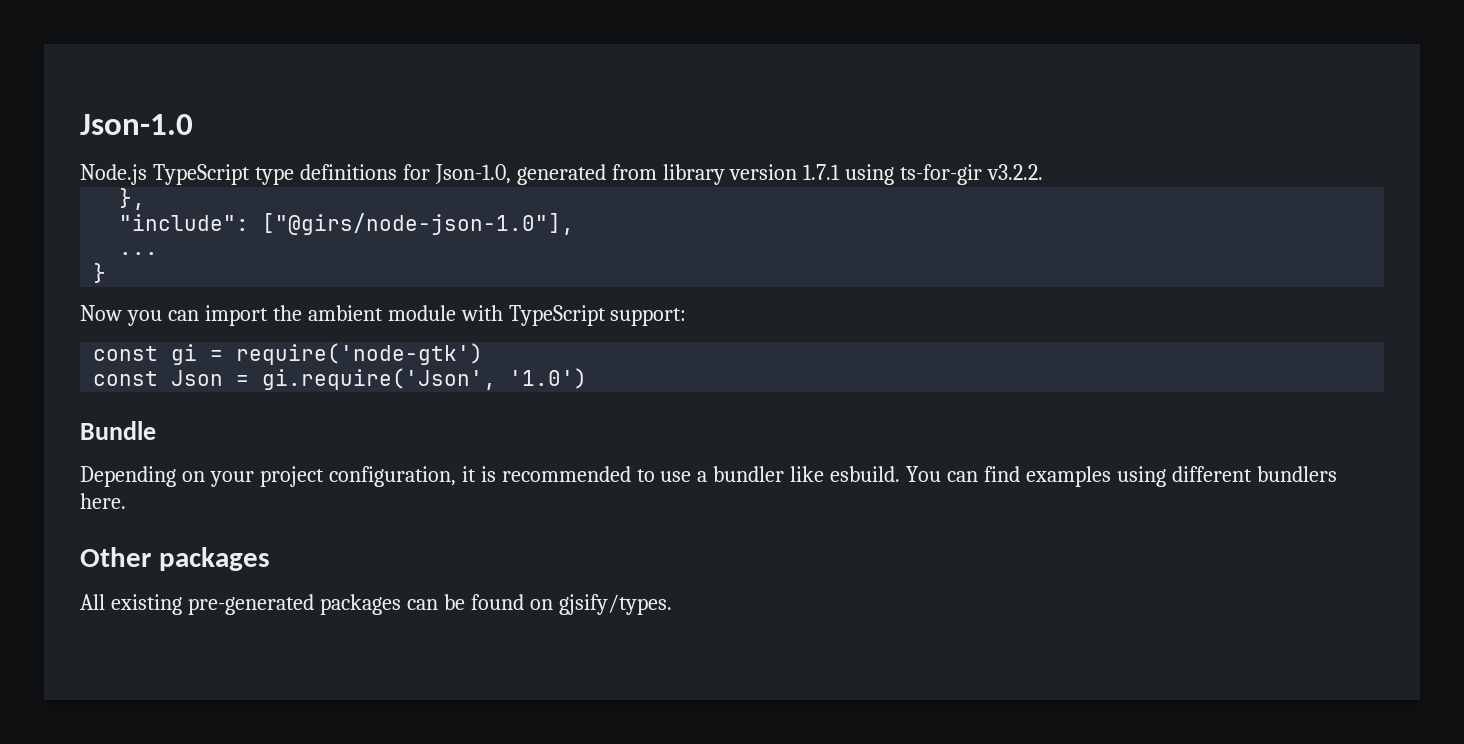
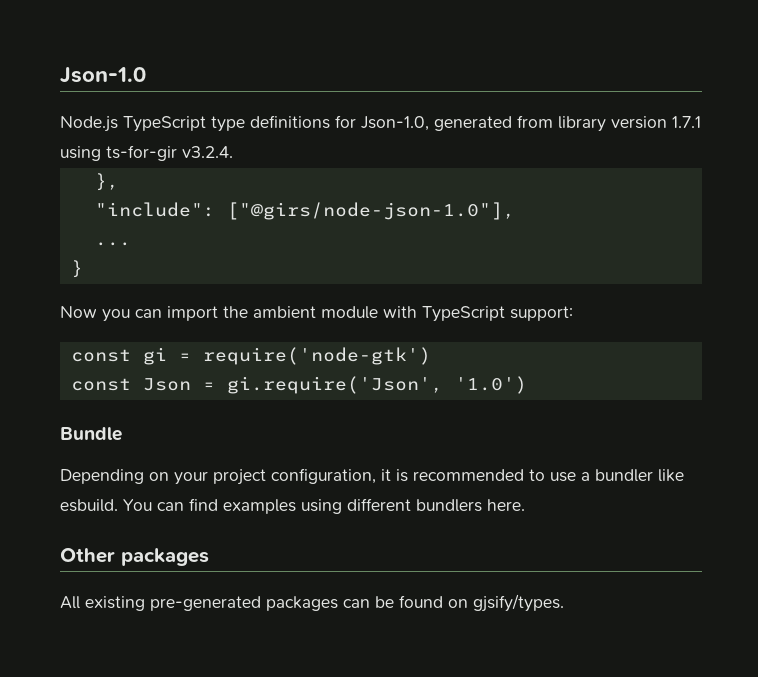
- Node.js TypeScript type definitions for Json-1.0, generated from library version 1.7.1 using ts-for-gir v3.2.2.
+ Node.js TypeScript type definitions for Json-1.0, generated from library version 1.7.1 using ts-for-gir v3.2.4.

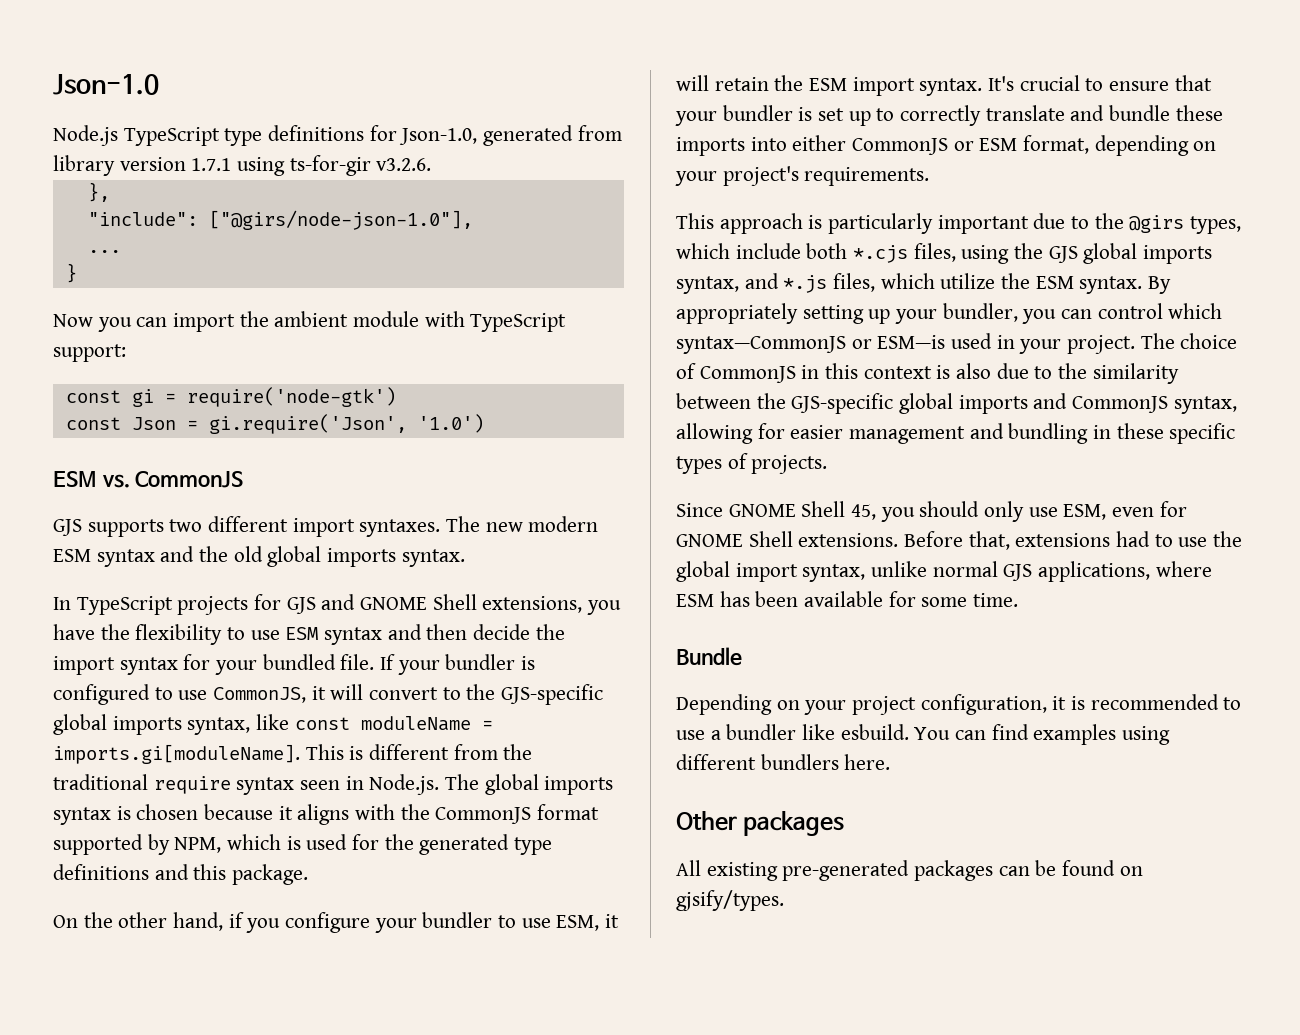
- Node.js TypeScript type definitions for Json-1.0, generated from library version 1.7.1 using ts-for-gir v3.2.4.
+ Node.js TypeScript type definitions for Json-1.0, generated from library version 1.7.1 using ts-for-gir v3.2.6.
+ ESM vs. CommonJS
+ GJS supports two different import syntaxes. The new modern ESM syntax and the old global imports syntax.
+ In TypeScript projects for GJS and GNOME Shell extensions, you have the flexibility to use ESM syntax and then decide the import syntax for your bundled file. If your bundler is configured to use CommonJS, it will convert to the GJS-specific global imports syntax, like const moduleName = imports.gi[moduleName]. This is different from the traditional require syntax seen in Node.js. The global imports syntax is chosen because it aligns with the CommonJS format supported by NPM, which is used for the generated type definitions and this package.
+ On the other hand, if you configure your bundler to use ESM, it will retain the ESM import syntax. It's crucial to ensure that your bundler is set up to correctly translate and bundle these imports into either CommonJS or ESM format, depending on your project's requirements.
+ This approach is particularly important due to the @girs types, which include both *.cjs files, using the GJS global imports syntax, and *.js files, which utilize the ESM syntax. By appropriately setting up your bundler, you can control which syntax—CommonJS or ESM—is used in your project. The choice of CommonJS in this context is also due to the similarity between the GJS-specific global imports and CommonJS syntax, allowing for easier management and bundling in these specific types of projects.
+ Since GNOME Shell 45, you should only use ESM, even for GNOME Shell extensions. Before that, extensions had to use the global import syntax, unlike normal GJS applications, where ESM has been available for some time.

